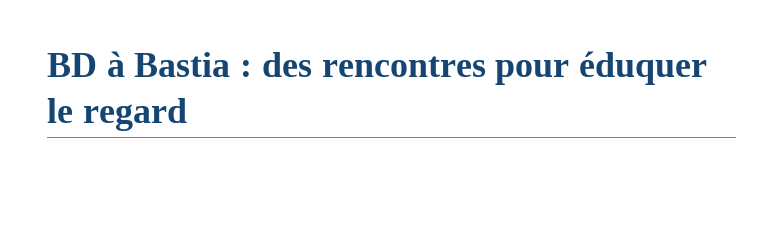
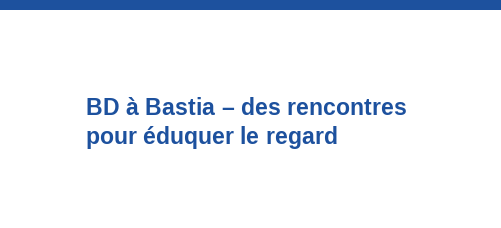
- BD à Bastia : des rencontres pour éduquer le regard
+ BD à Bastia – des rencontres pour éduquer le regard

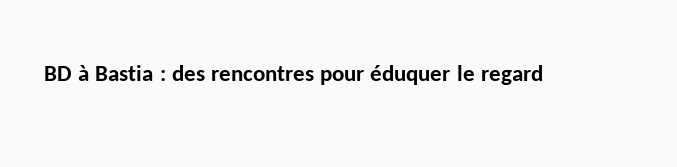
- BD à Bastia – des rencontres pour éduquer le regard
+ BD à Bastia : des rencontres pour éduquer le regard

